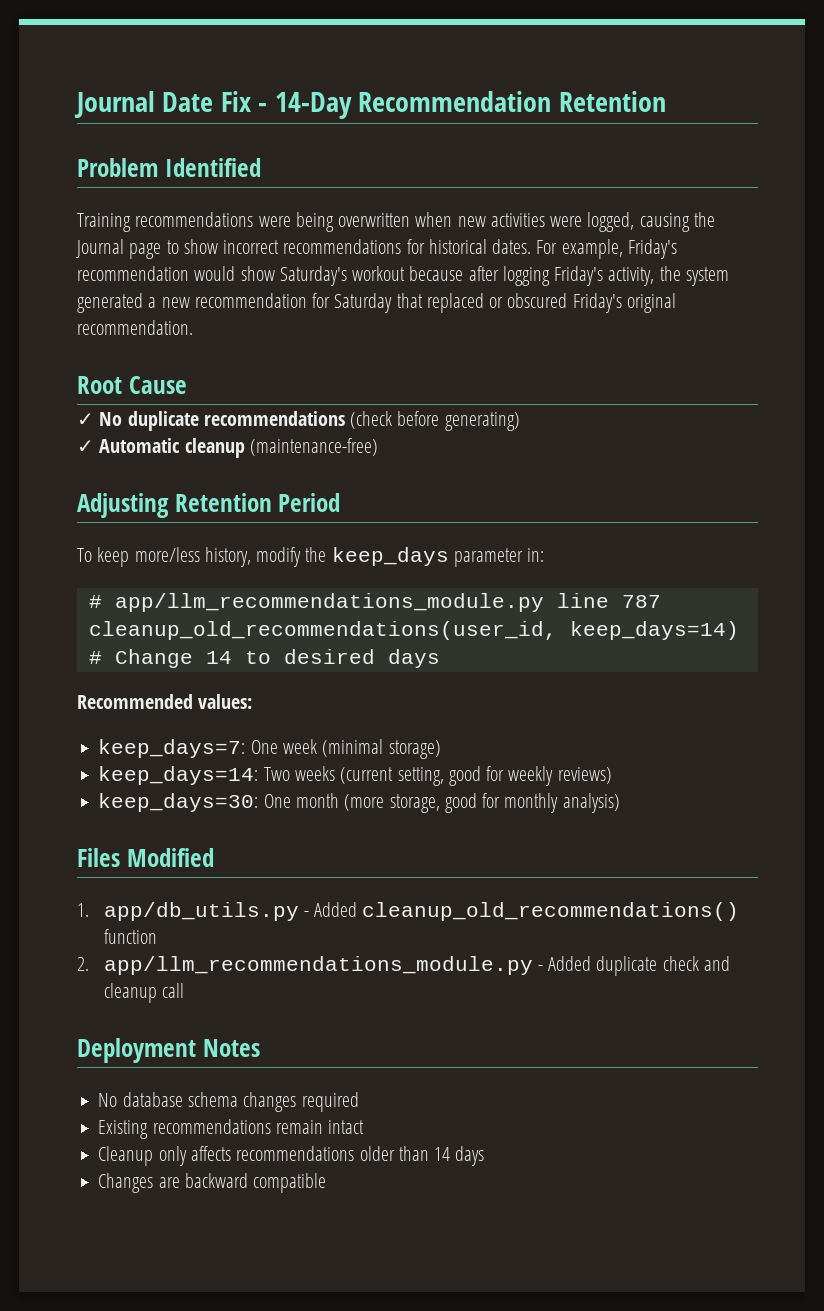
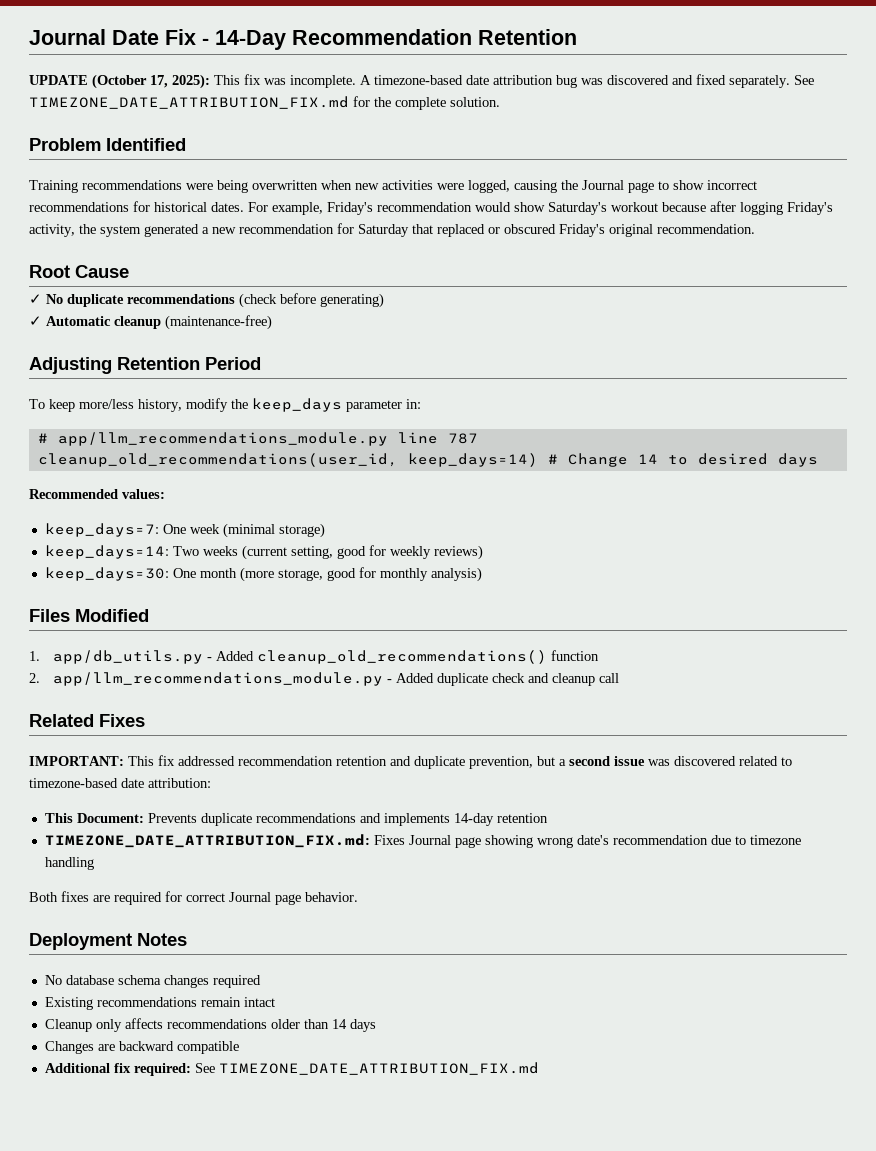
+ UPDATE (October 17, 2025): This fix was incomplete. A timezone-based date attribution bug was discovered and fixed separately. See TIMEZONE_DATE_ATTRIBUTION_FIX.md for the complete solution.
+ Related Fixes
+ IMPORTANT: This fix addressed recommendation retention and duplicate prevention, but a second issue was discovered related to timezone-based date attribution:
+ This Document: Prevents duplicate recommendations and implements 14-day retention
+ TIMEZONE_DATE_ATTRIBUTION_FIX.md: Fixes Journal page showing wrong date's recommendation due to timezone handling
+ Both fixes are required for correct Journal page behavior.
+ Additional fix required: See TIMEZONE_DATE_ATTRIBUTION_FIX.md

